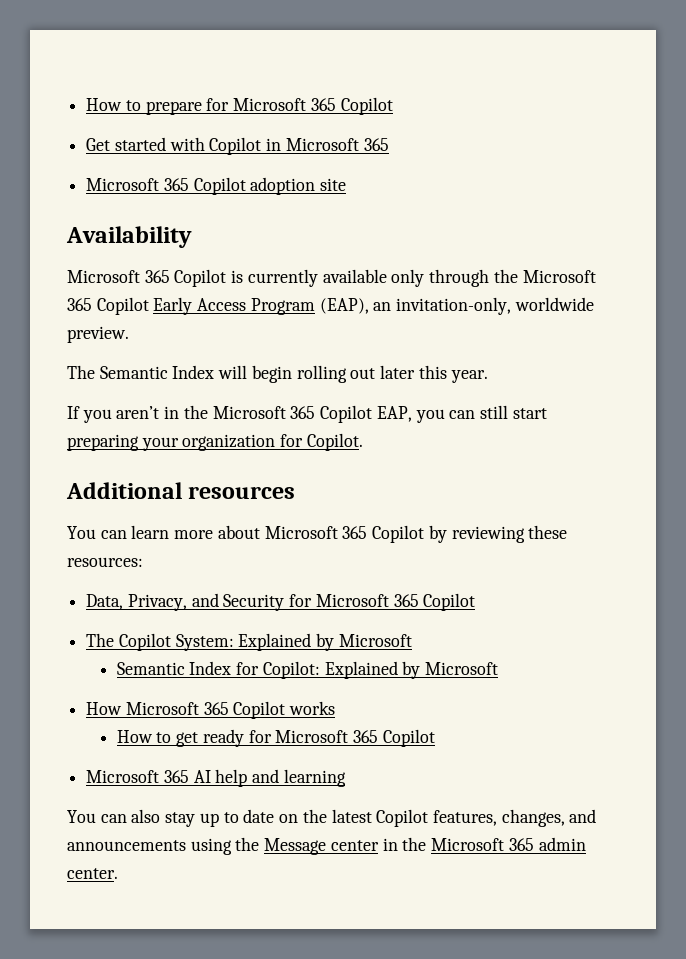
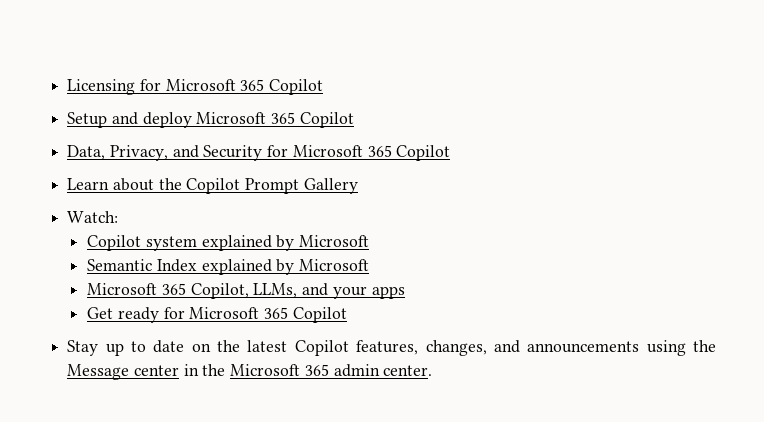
- How to prepare for Microsoft 365 Copilot
- Get started with Copilot in Microsoft 365
- Microsoft 365 Copilot adoption site
- Availability
- Microsoft 365 Copilot is currently available only through the Microsoft 365 Copilot Early Access Program (EAP), an invitation-only, worldwide preview.
- The Semantic Index will begin rolling out later this year.
- If you aren’t in the Microsoft 365 Copilot EAP, you can still start preparing your organization for Copilot.
- Additional resources
- You can learn more about Microsoft 365 Copilot by reviewing these resources:
+ Licensing for Microsoft 365 Copilot
+ Setup and deploy Microsoft 365 Copilot
- The Copilot System: Explained by Microsoft
+ Learn about the Copilot Prompt Gallery
+ Watch:
+ Copilot system explained by Microsoft
- Semantic Index for Copilot: Explained by Microsoft
- How Microsoft 365 Copilot works
- How to get ready for Microsoft 365 Copilot
+ Semantic Index explained by Microsoft
+ Microsoft 365 Copilot, LLMs, and your apps
+ Get ready for Microsoft 365 Copilot
- Microsoft 365 AI help and learning
- You can also stay up to date on the latest Copilot features, changes, and announcements using the Message center in the Microsoft 365 admin center.
+ Stay up to date on the latest Copilot features, changes, and announcements using the Message center in the Microsoft 365 admin center.

